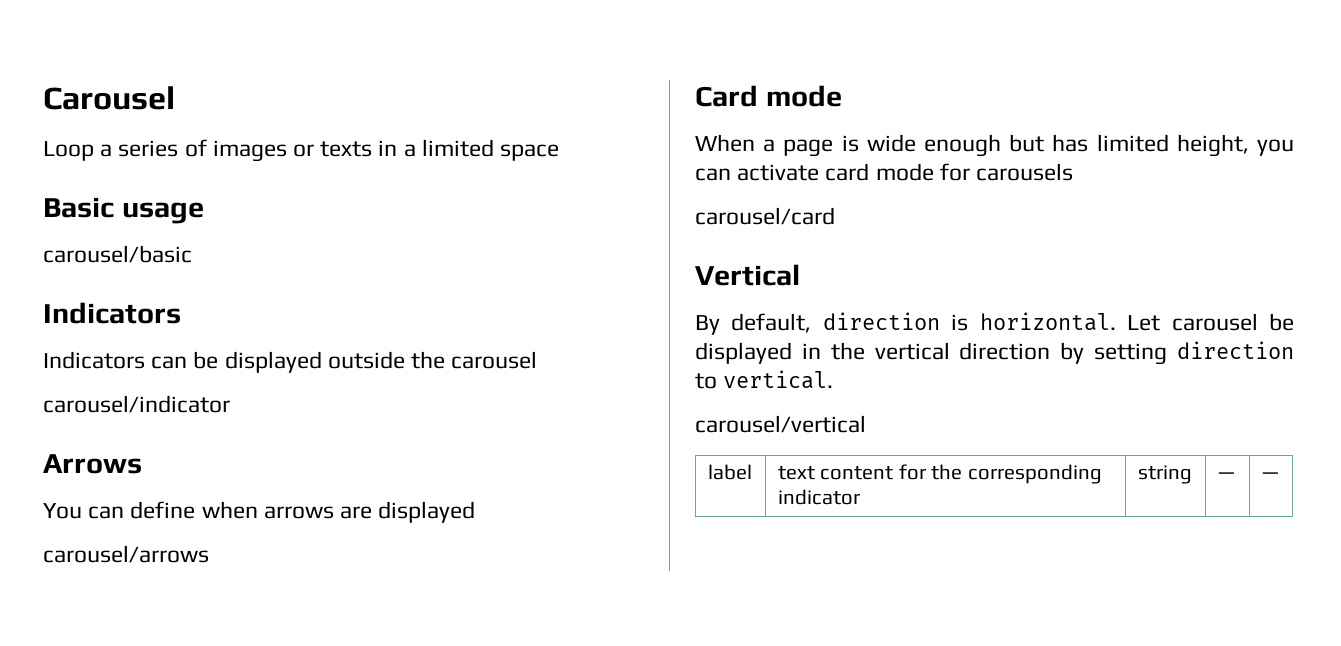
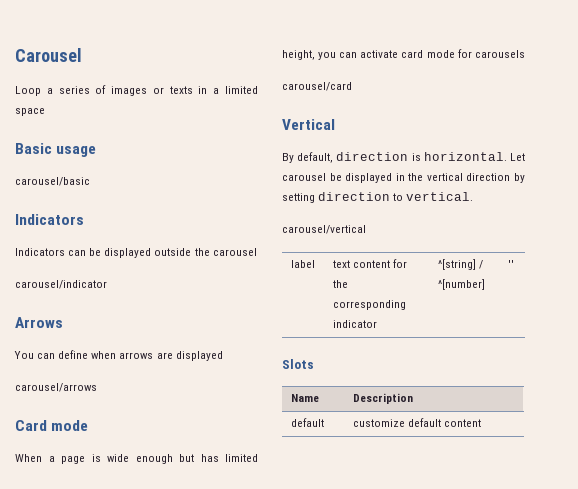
- label | text content for the corresponding indicator | string | — | —
+ label | text content for the corresponding indicator | ^[string] / ^[number] | ''
+ Slots
+ Name | Description
+ default | customize default content

